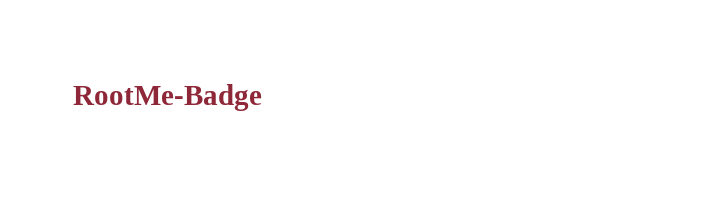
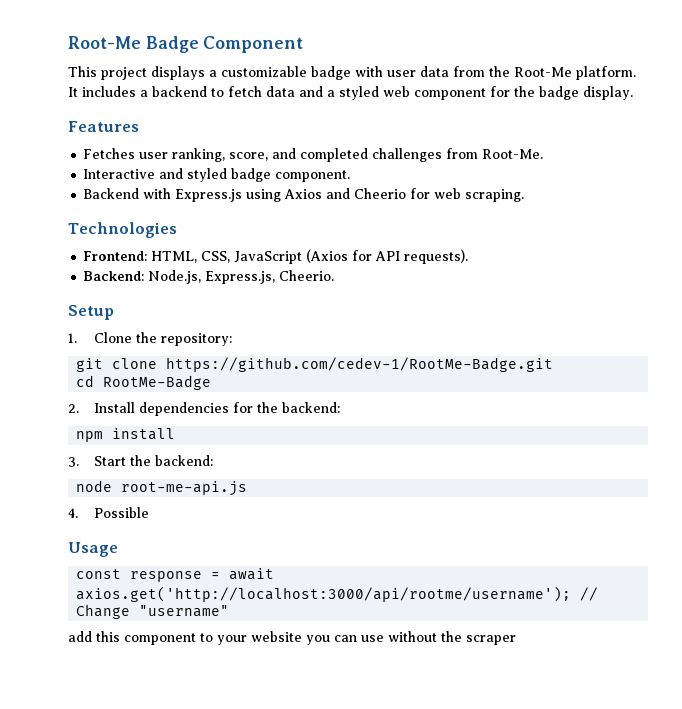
- RootMe-Badge
+ Root-Me Badge Component
+ This project displays a customizable badge with user data from the Root-Me platform. It includes a backend to fetch data and a styled web component for the badge display.
+ Features
+ Fetches user ranking, score, and completed challenges from Root-Me.
+ Interactive and styled badge component.
+ Backend with Express.js using Axios and Cheerio for web scraping.
+ Technologies
+ Frontend: HTML, CSS, JavaScript (Axios for API requests).
+ Backend: Node.js, Express.js, Cheerio.
+ Setup
+ 1. Clone the repository:
+ git clone https://github.com/cedev-1/RootMe-Badge.git
+ cd RootMe-Badge
+ 2. Install dependencies for the backend:
+ npm install
+ 3. Start the backend:
+ node root-me-api.js
+ 4. Possible
+ Usage
+ const response = await axios.get('http://localhost:3000/api/rootme/username'); // Change "username"
+ add this component to your website you can use without the scraper

